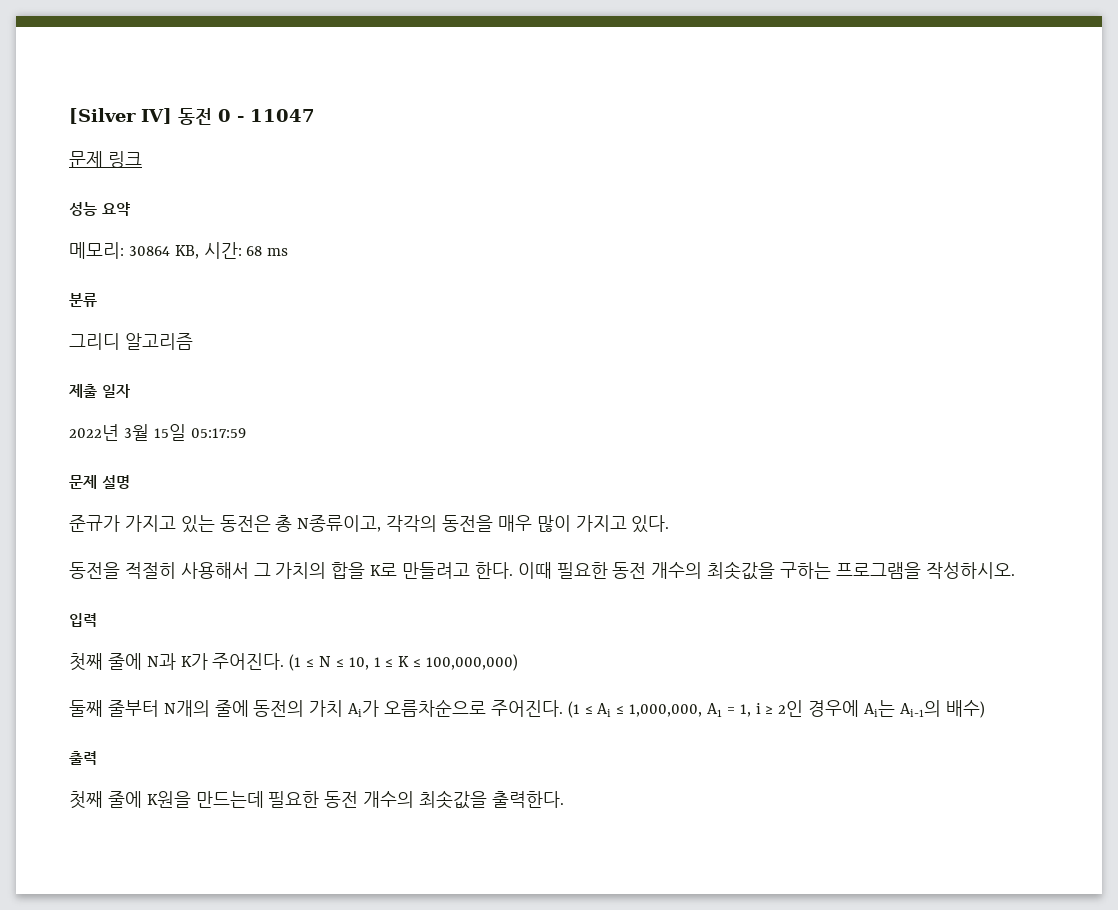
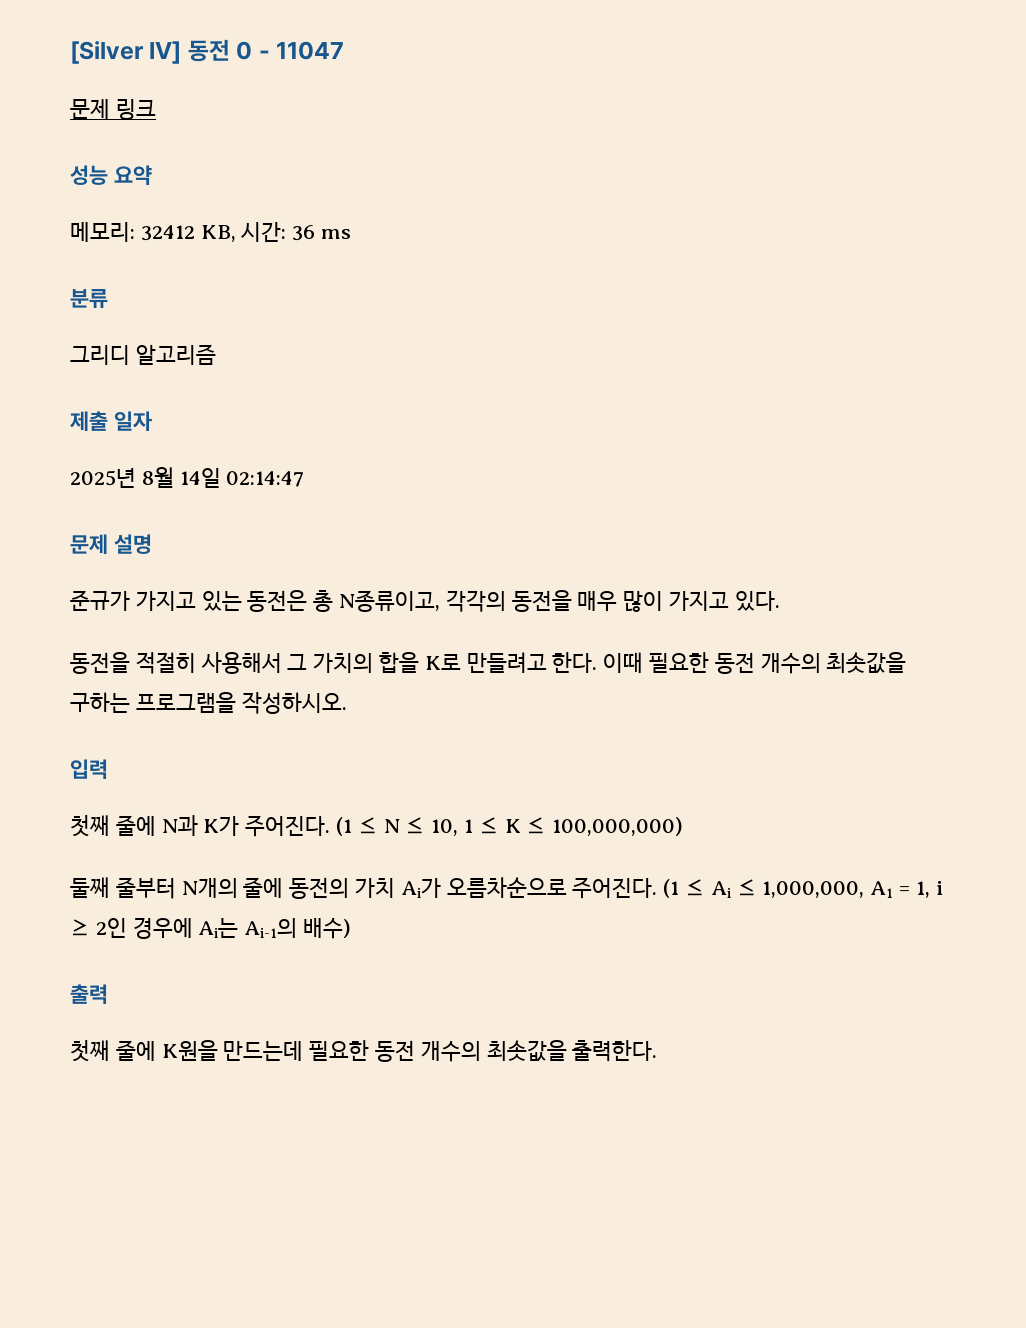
- 메모리: 30864 KB, 시간: 68 ms
+ 메모리: 32412 KB, 시간: 36 ms
- 2022년 3월 15일 05:17:59
+ 2025년 8월 14일 02:14:47

